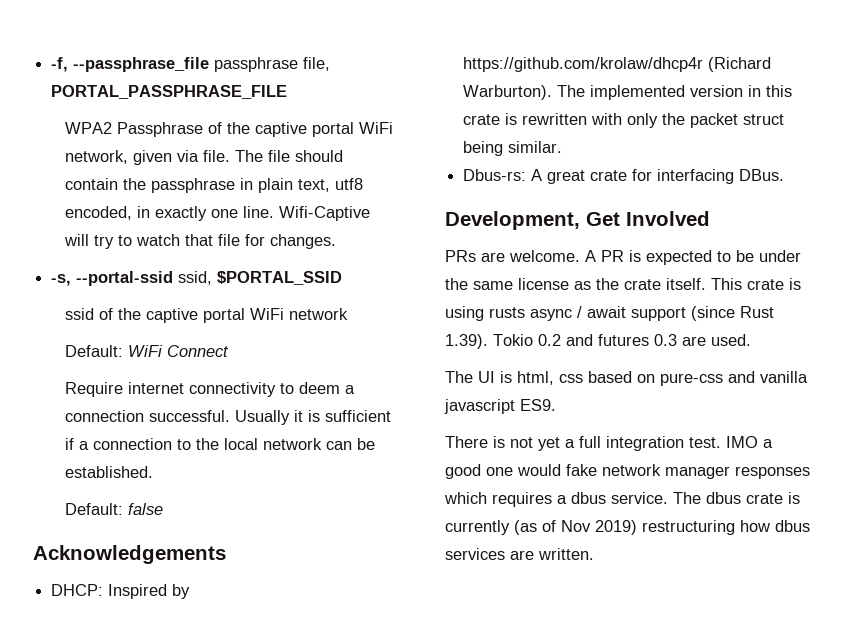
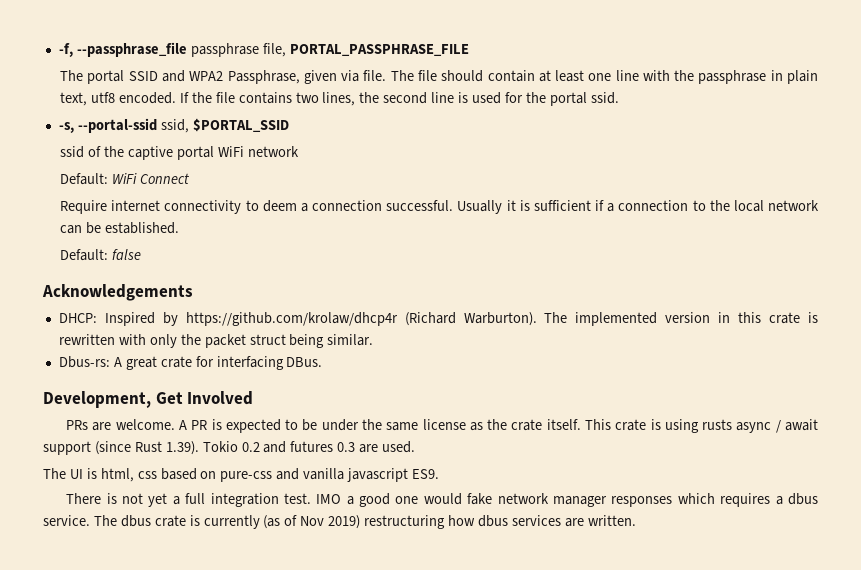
- WPA2 Passphrase of the captive portal WiFi network, given via file.
+ The portal SSID and WPA2 Passphrase, given via file.
- The file should contain the passphrase in plain text, utf8 encoded, in exactly one line. Wifi-Captive will try to watch that file for changes.
+ The file should contain at least one line with the passphrase in plain text, utf8 encoded. If the file contains two lines, the second line is used for the portal ssid.

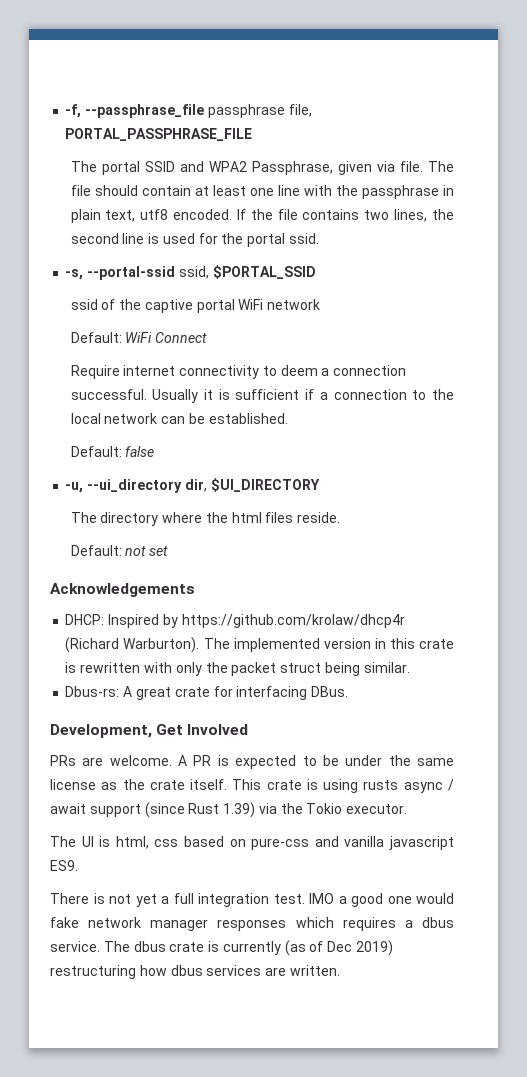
+ -u, --ui_directory dir, $UI_DIRECTORY
+ The directory where the html files reside.
+ Default: not set
- This crate is using rusts async / await support (since Rust 1.39). Tokio 0.2 and futures 0.3 are used.
+ This crate is using rusts async / await support (since Rust 1.39) via the Tokio executor.
- The dbus crate is currently (as of Nov 2019) restructuring how dbus services are written.
+ The dbus crate is currently (as of Dec 2019) restructuring how dbus services are written.

